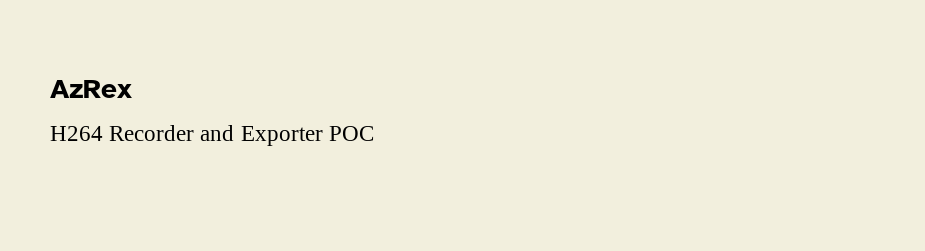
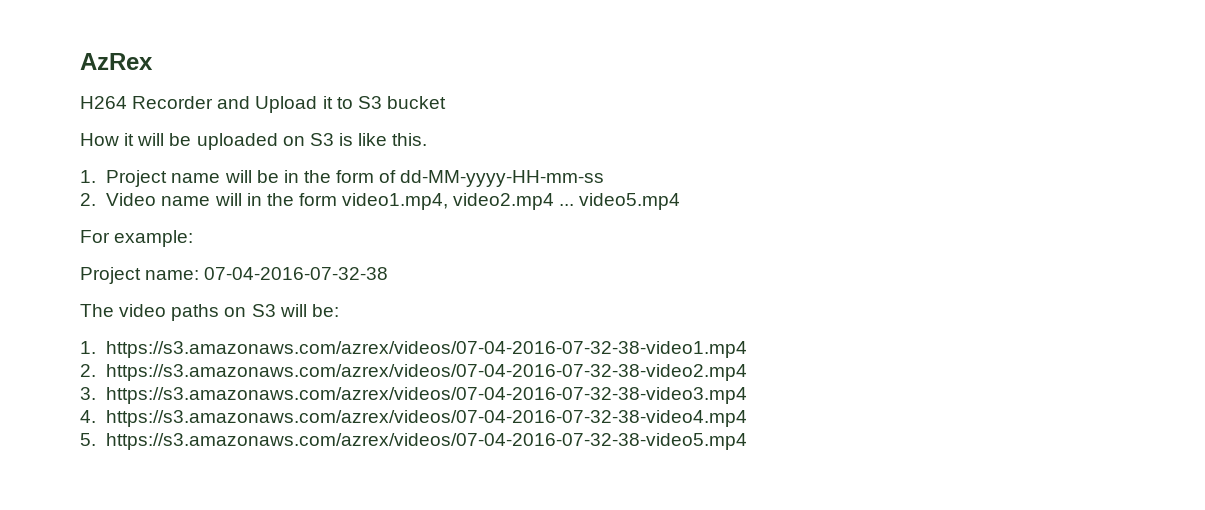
- H264 Recorder and Exporter POC
+ H264 Recorder and Upload it to S3 bucket
+ How it will be uploaded on S3 is like this.
+ 1. Project name will be in the form of dd-MM-yyyy-HH-mm-ss
+ 2. Video name will in the form video1.mp4, video2.mp4 ... video5.mp4
+ For example:
+ Project name: 07-04-2016-07-32-38
+ The video paths on S3 will be:
+ 1. https://s3.amazonaws.com/azrex/videos/07-04-2016-07-32-38-video1.mp4
+ 2. https://s3.amazonaws.com/azrex/videos/07-04-2016-07-32-38-video2.mp4
+ 3. https://s3.amazonaws.com/azrex/videos/07-04-2016-07-32-38-video3.mp4
+ 4. https://s3.amazonaws.com/azrex/videos/07-04-2016-07-32-38-video4.mp4
+ 5. https://s3.amazonaws.com/azrex/videos/07-04-2016-07-32-38-video5.mp4

